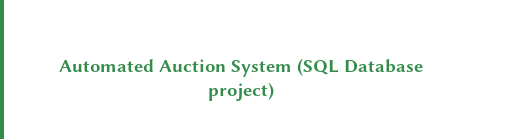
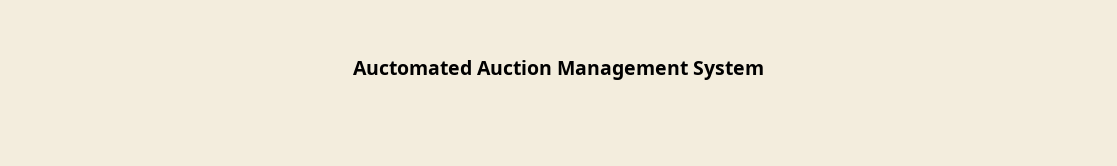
- Automated Auction System (SQL Database project)
+ Auctomated Auction Management System

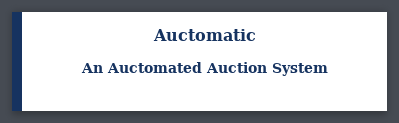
- Auctomated Auction Management System
+ Auctomatic
+ An Auctomated Auction System

